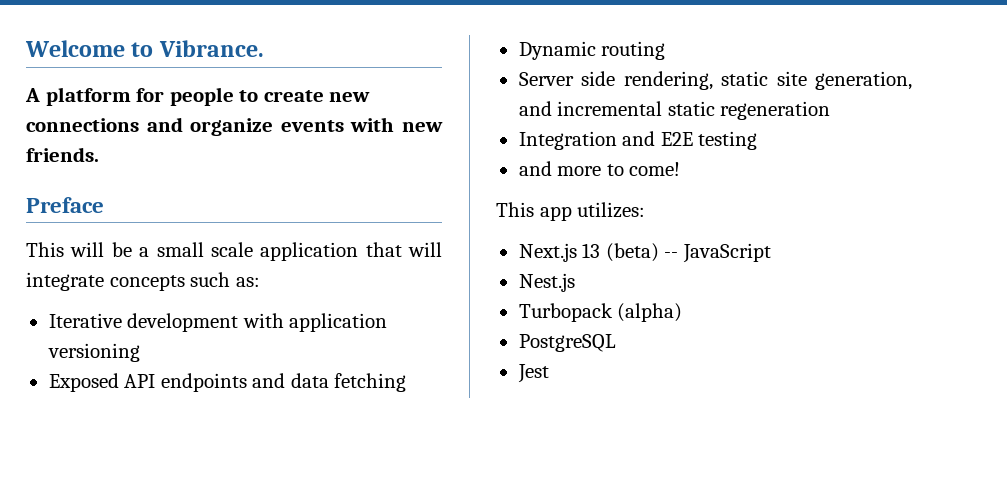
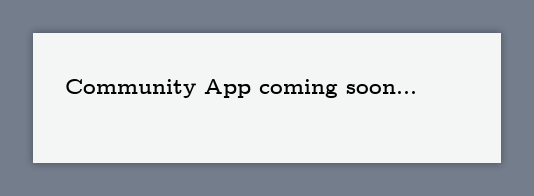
- Welcome to Vibrance.
- A platform for people to create new connections and organize events with new friends.
- Preface
- This will be a small scale application that will integrate concepts such as:
- Iterative development with application versioning
- Exposed API endpoints and data fetching
- Dynamic routing
- Server side rendering, static site generation, and incremental static regeneration
- Integration and E2E testing
- and more to come!
- This app utilizes:
- Next.js 13 (beta) -- JavaScript
- Nest.js
- Turbopack (alpha)
- PostgreSQL
- Jest
+ Community App coming soon...

